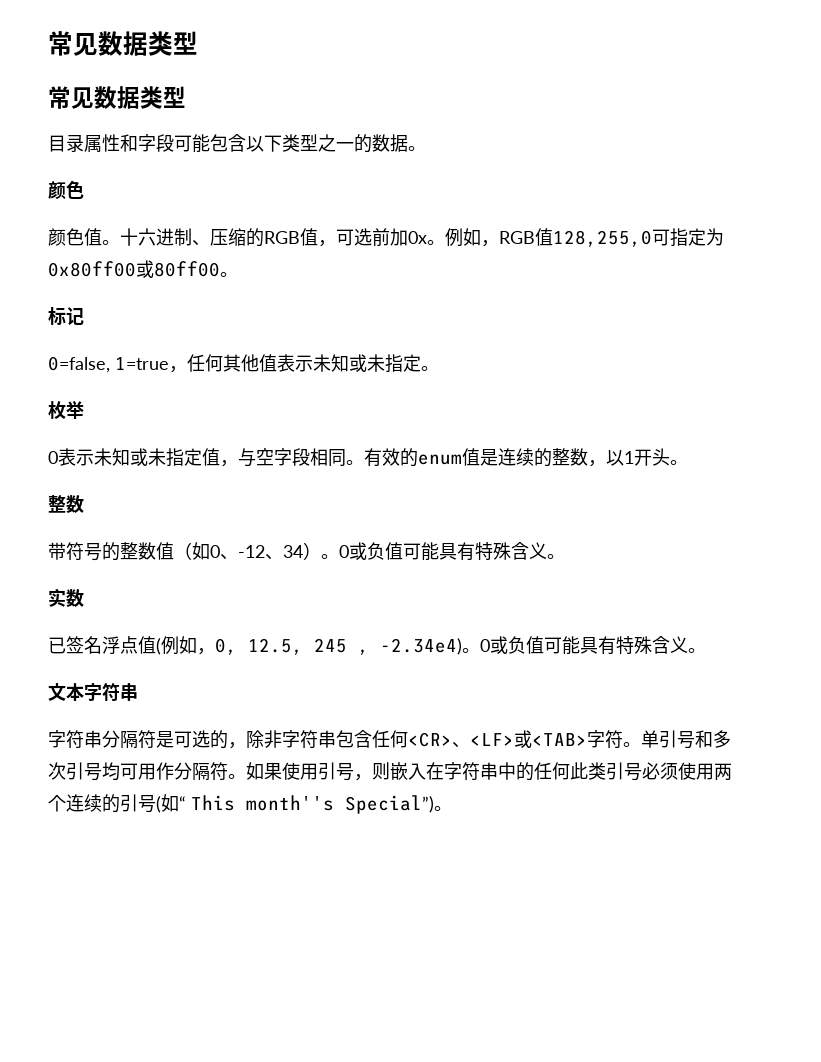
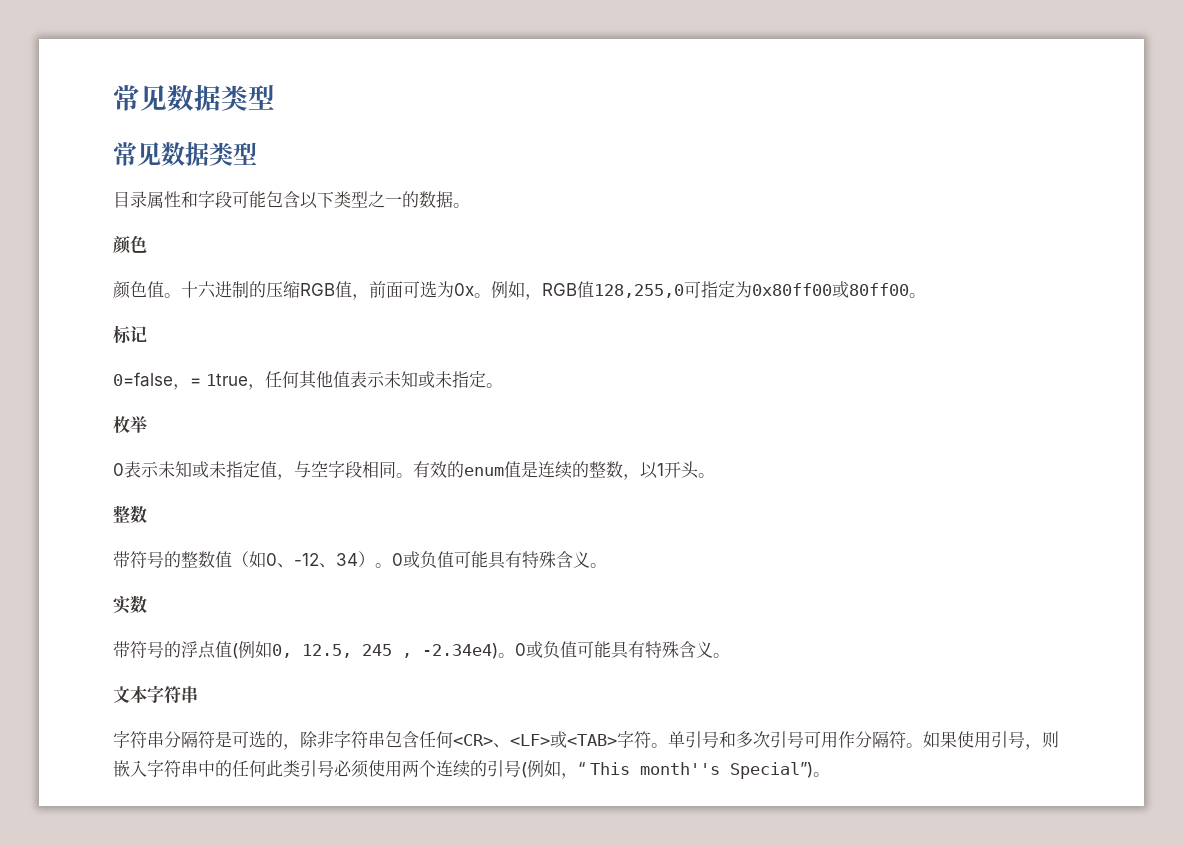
- 十六进制、压缩的RGB值，可选前加0x。
+ 十六进制的压缩RGB值，前面可选为0x。
- 0=false, 1=true，任何其他值表示未知或未指定。
+ 0=false，= 1true，任何其他值表示未知或未指定。
- 已签名浮点值(例如，0, 12.5, 245 , -2.34e4)。
+ 带符号的浮点值(例如0, 12.5, 245 , -2.34e4)。
- 单引号和多次引号均可用作分隔符。
+ 单引号和多次引号可用作分隔符。
- 如果使用引号，则嵌入在字符串中的任何此类引号必须使用两个连续的引号(如“ This month''s Special”)。
+ 如果使用引号，则嵌入字符串中的任何此类引号必须使用两个连续的引号(例如，“ This month''s Special”)。

